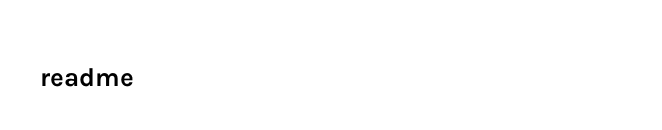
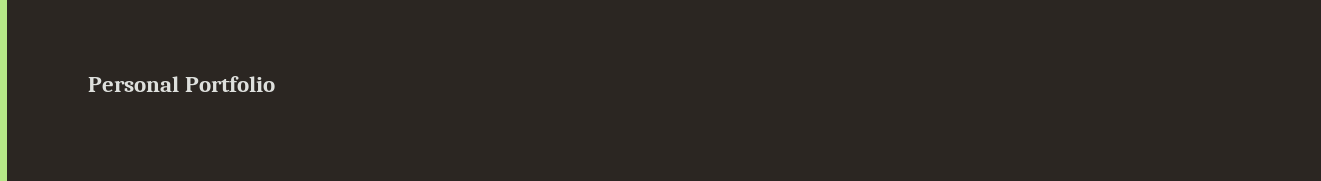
- readme
+ Personal Portfolio

